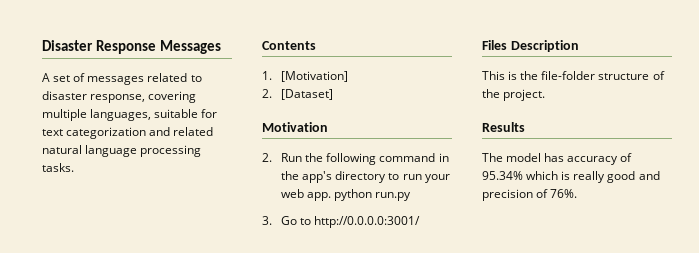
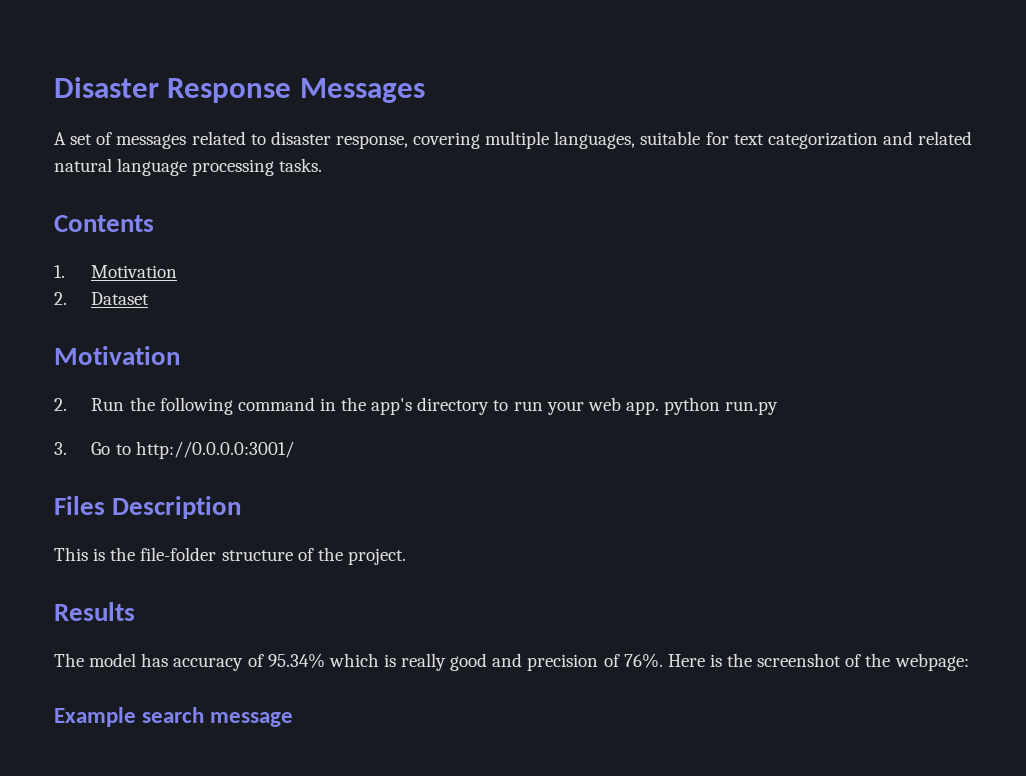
- 1. [Motivation]
- 2. [Dataset]
+ 1. Motivation
+ 2. Dataset
+ Here is the screenshot of the webpage:
+ Example search message

